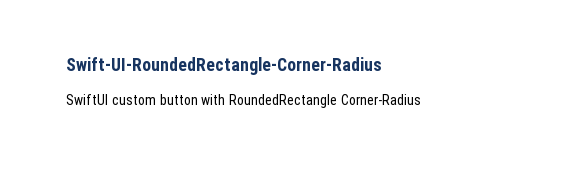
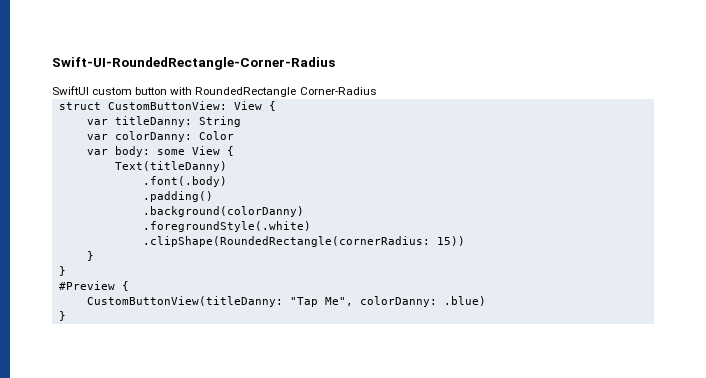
+ struct CustomButtonView: View {
+ var titleDanny: String
+ var colorDanny: Color
+ var body: some View {
+ Text(titleDanny)
+ .font(.body)
+ .padding()
+ .background(colorDanny)
+ .foregroundStyle(.white)
+ .clipShape(RoundedRectangle(cornerRadius: 15))
+ }
+ }
+ #Preview {
+ CustomButtonView(titleDanny: "Tap Me", colorDanny: .blue)
+ }

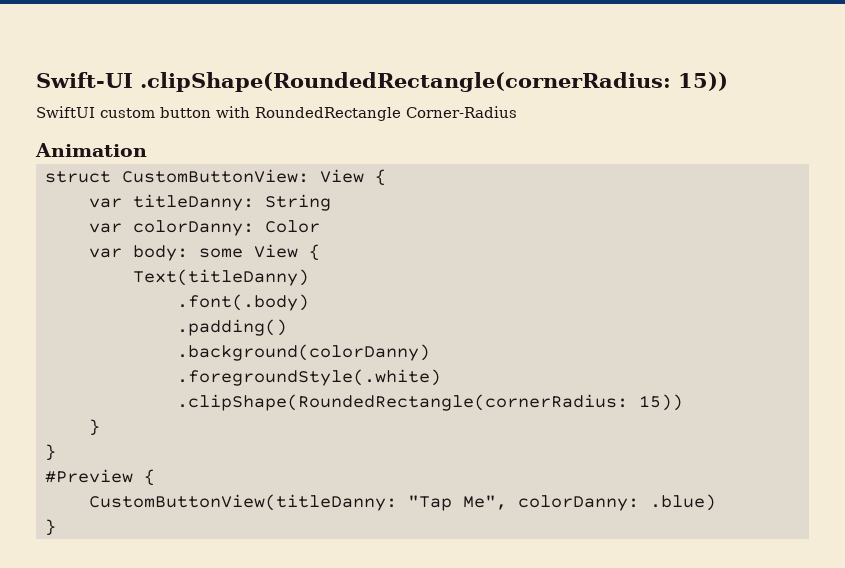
- Swift-UI-RoundedRectangle-Corner-Radius
+ Swift-UI .clipShape(RoundedRectangle(cornerRadius: 15))
+ Animation

